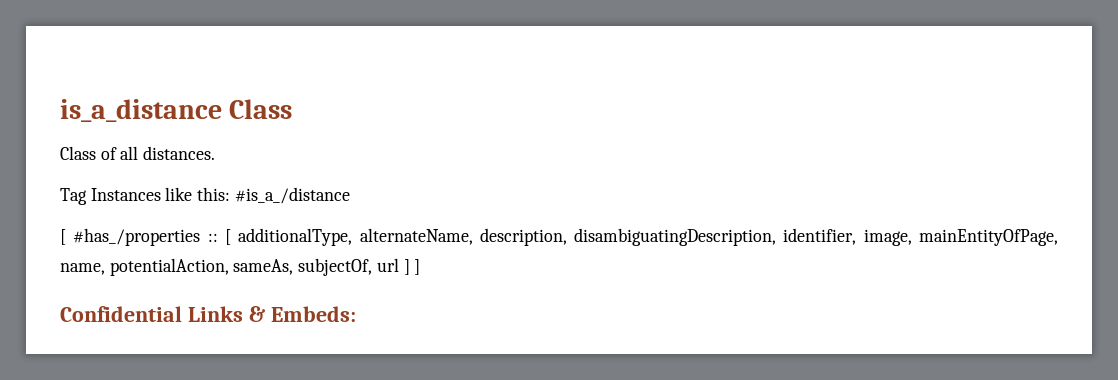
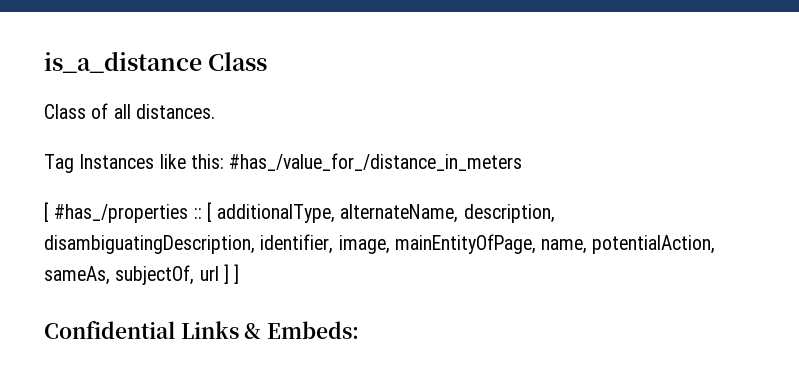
- Tag Instances like this: #is_a_/distance
+ Tag Instances like this: #has_/value_for_/distance_in_meters

